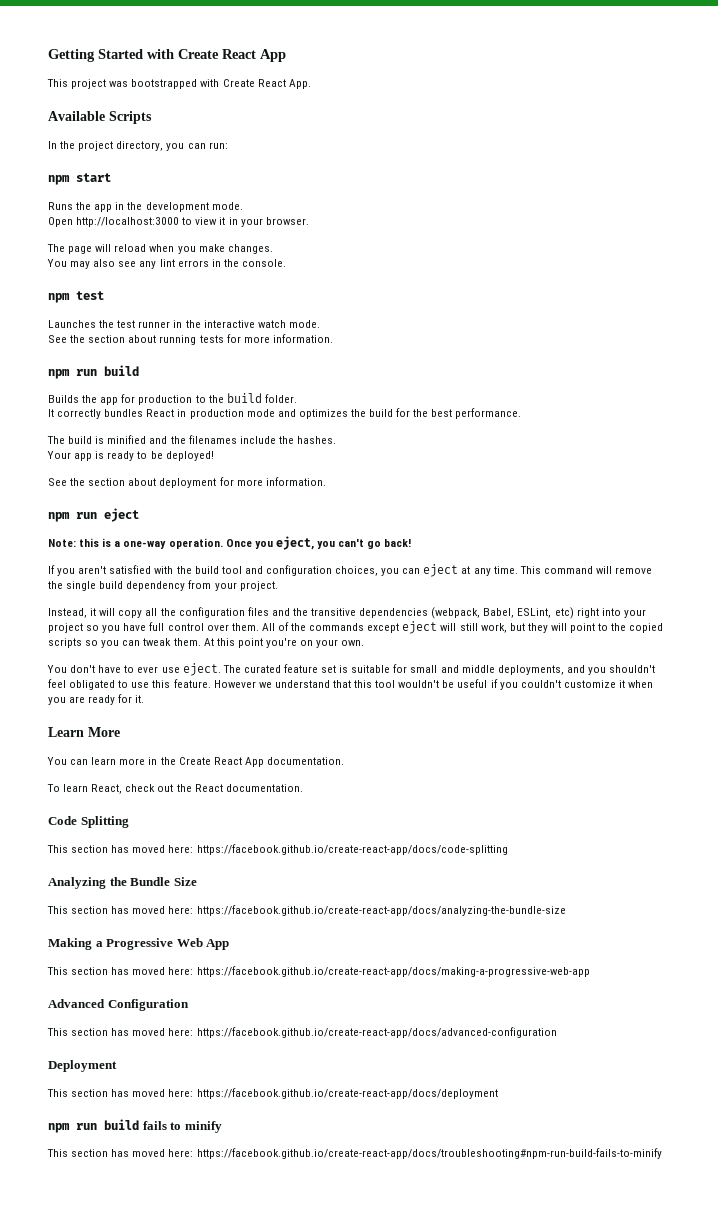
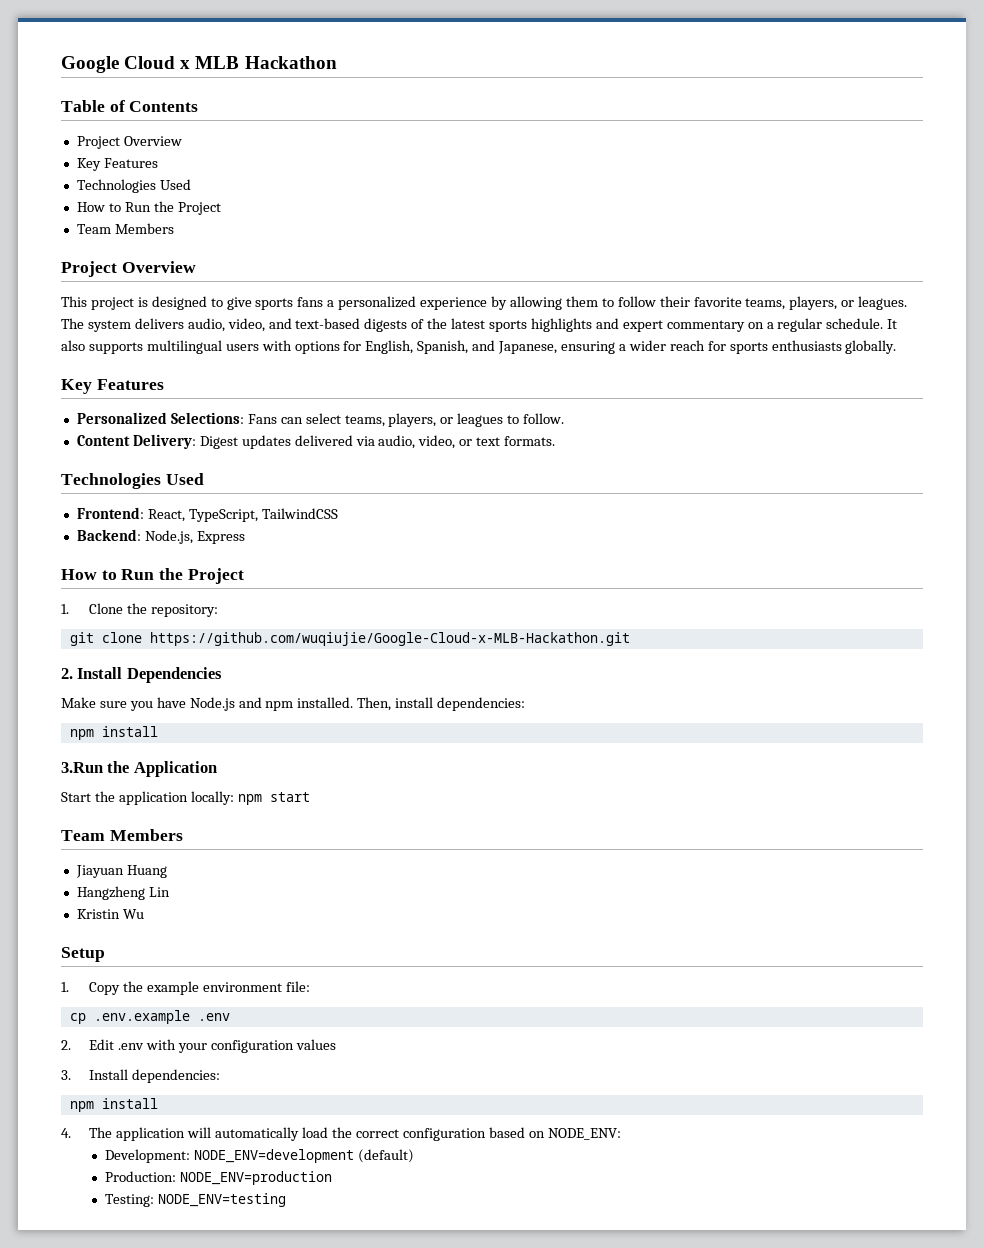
- Getting Started with Create React App
- This project was bootstrapped with Create React App.
- Available Scripts
- In the project directory, you can run:
- npm start
- Runs the app in the development mode.
- Open http://localhost:3000 to view it in your browser.
- The page will reload when you make changes.
- You may also see any lint errors in the console.
- npm test
- Launches the test runner in the interactive watch mode.
- See the section about running tests for more information.
- npm run build
- Builds the app for production to the build folder.
- It correctly bundles React in production mode and optimizes the build for the best performance.
- The build is minified and the filenames include the hashes.
- Your app is ready to be deployed!
- See the section about deployment for more information.
- npm run eject
- Note: this is a one-way operation. Once you eject, you can't go back!
- If you aren't satisfied with the build tool and configuration choices, you can eject at any time. This command will remove the single build dependency from your project.
- Instead, it will copy all the configuration files and the transitive dependencies (webpack, Babel, ESLint, etc) right into your project so you have full control over them. All of the commands except eject will still work, but they will point to the copied scripts so you can tweak them. At this point you're on your own.
- You don't have to ever use eject. The curated feature set is suitable for small and middle deployments, and you shouldn't feel obligated to use this feature. However we understand that this tool wouldn't be useful if you couldn't customize it when you are ready for it.
- Learn More
- You can learn more in the Create React App documentation.
- To learn React, check out the React documentation.
- Code Splitting
- This section has moved here: https://facebook.github.io/create-react-app/docs/code-splitting
- Analyzing the Bundle Size
- This section has moved here: https://facebook.github.io/create-react-app/docs/analyzing-the-bundle-size
- Making a Progressive Web App
- This section has moved here: https://facebook.github.io/create-react-app/docs/making-a-progressive-web-app
- Advanced Configuration
- This section has moved here: https://facebook.github.io/create-react-app/docs/advanced-configuration
- Deployment
- This section has moved here: https://facebook.github.io/create-react-app/docs/deployment
- npm run build fails to minify
- This section has moved here: https://facebook.github.io/create-react-app/docs/troubleshooting#npm-run-build-fails-to-minify
+ Google Cloud x MLB Hackathon
+ Table of Contents
+ Project Overview
+ Key Features
+ Technologies Used
+ How to Run the Project
+ Team Members
+ Project Overview
+ This project is designed to give sports fans a personalized experience by allowing them to follow their favorite teams, players, or leagues. The system delivers audio, video, and text-based digests of the latest sports highlights and expert commentary on a regular schedule. It also supports multilingual users with options for English, Spanish, and Japanese, ensuring a wider reach for sports enthusiasts globally.
+ Key Features
+ Personalized Selections: Fans can select teams, players, or leagues to follow.
+ Content Delivery: Digest updates delivered via audio, video, or text formats.
+ Technologies Used
+ Frontend: React, TypeScript, TailwindCSS
+ Backend: Node.js, Express
+ How to Run the Project
+ 1. Clone the repository:
+ git clone https://github.com/wuqiujie/Google-Cloud-x-MLB-Hackathon.git
+ 2. Install Dependencies
+ Make sure you have Node.js and npm installed. Then, install dependencies:
+ npm install
+ 3.Run the Application
+ Start the application locally: npm start
+ Team Members
+ Jiayuan Huang
+ Hangzheng Lin
+ Kristin Wu
+ Setup
+ 1. Copy the example environment file:
+ cp .env.example .env
+ 2. Edit .env with your configuration values
+ 3. Install dependencies:
+ npm install
+ 4. The application will automatically load the correct configuration based on NODE_ENV:
+ Development: NODE_ENV=development (default)
+ Production: NODE_ENV=production
+ Testing: NODE_ENV=testing

